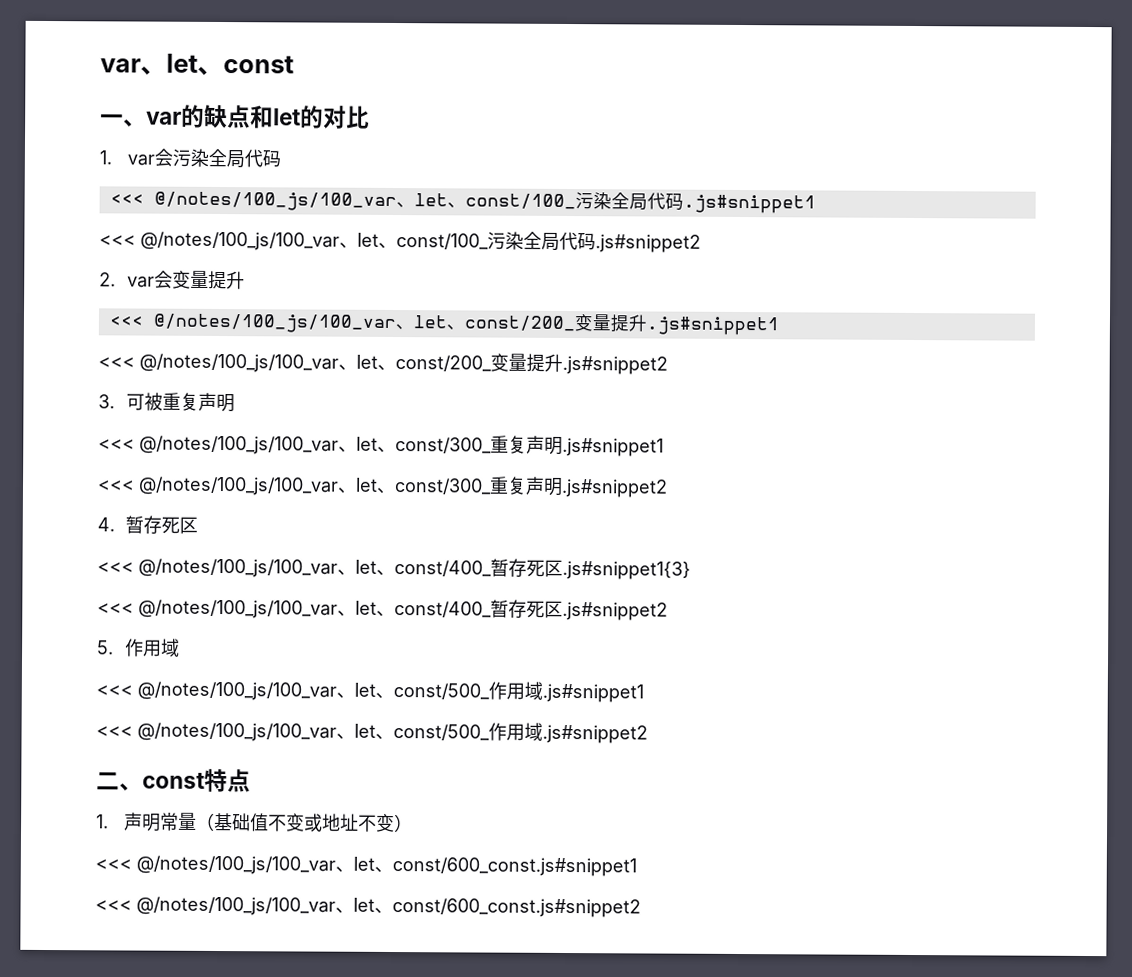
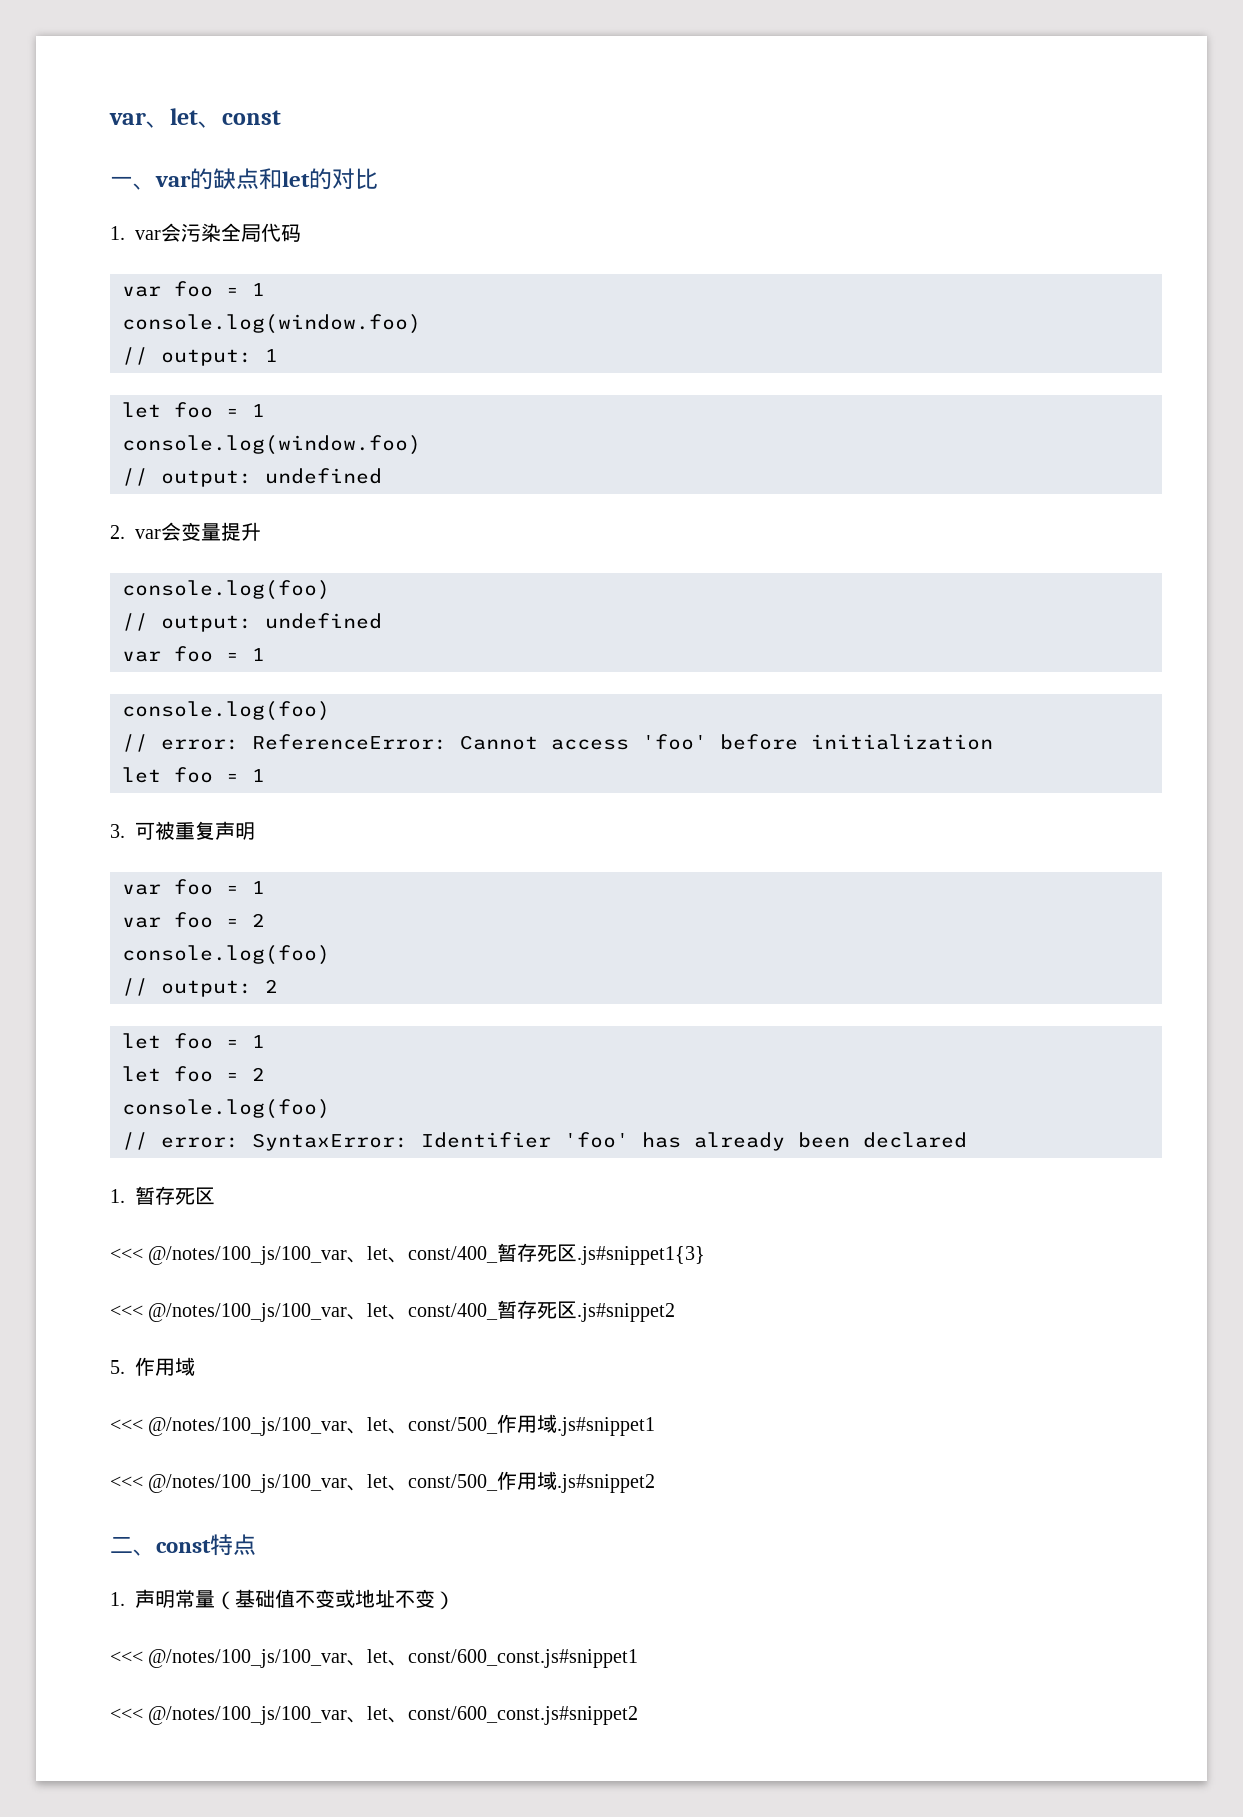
  1. var会污染全局代码
- <<< @/notes/100_js/100_var、let、const/100_污染全局代码.js#snippet1
- <<< @/notes/100_js/100_var、let、const/100_污染全局代码.js#snippet2
+ var foo = 1
+ console.log(window.foo)
+ // output: 1
+ let foo = 1
+ console.log(window.foo)
+ // output: undefined
  2. var会变量提升
- <<< @/notes/100_js/100_var、let、const/200_变量提升.js#snippet1
- <<< @/notes/100_js/100_var、let、const/200_变量提升.js#snippet2
+ console.log(foo)
+ // output: undefined
+ var foo = 1
+ console.log(foo)
+ // error: ReferenceError: Cannot access 'foo' before initialization
+ let foo = 1
  3.可被重复声明
- <<< @/notes/100_js/100_var、let、const/300_重复声明.js#snippet1
- <<< @/notes/100_js/100_var、let、const/300_重复声明.js#snippet2
- 4.暂存死区
+ var foo = 1
+ var foo = 2
+ console.log(foo)
+ // output: 2
+ let foo = 1
+ let foo = 2
+ console.log(foo)
+ // error: SyntaxError: Identifier 'foo' has already been declared
+ 1.暂存死区

